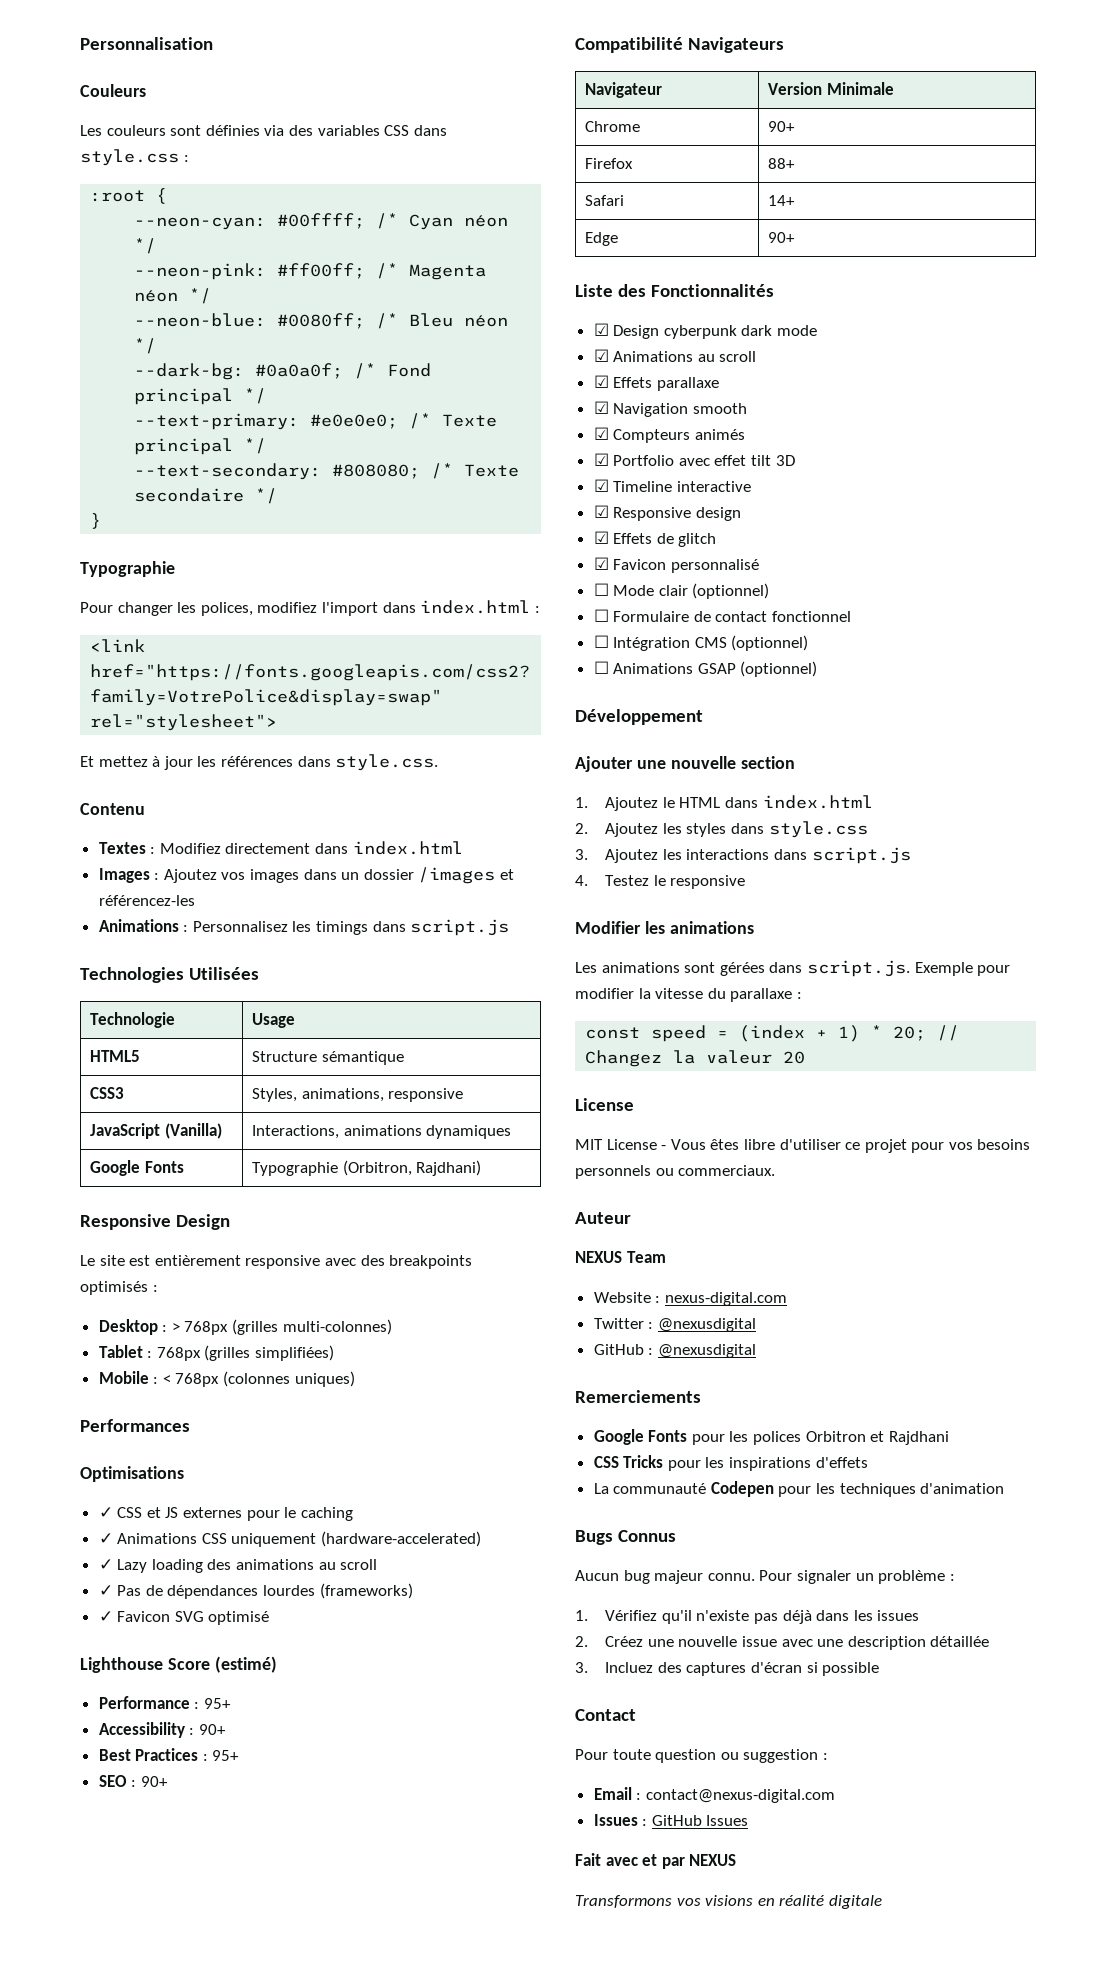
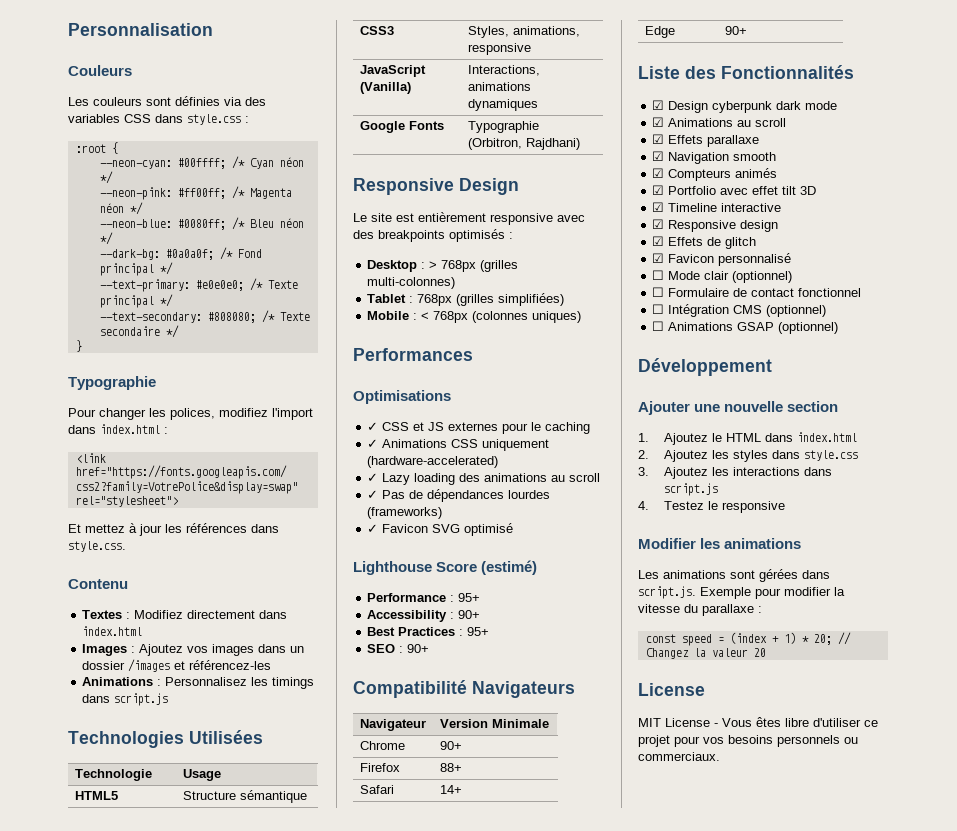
- Auteur
- NEXUS Team
- Website : nexus-digital.com
- Twitter : @nexusdigital
- GitHub : @nexusdigital
- Remerciements
- Google Fonts pour les polices Orbitron et Rajdhani
- CSS Tricks pour les inspirations d'effets
- La communauté Codepen pour les techniques d'animation
- Bugs Connus
- Aucun bug majeur connu. Pour signaler un problème :
- 1. Vérifiez qu'il n'existe pas déjà dans les issues
- 2. Créez une nouvelle issue avec une description détaillée
- 3. Incluez des captures d'écran si possible
- Contact
- Pour toute question ou suggestion :
- Email : contact@nexus-digital.com
- Issues : GitHub Issues
- Fait avec et par NEXUS
- Transformons vos visions en réalité digitale

